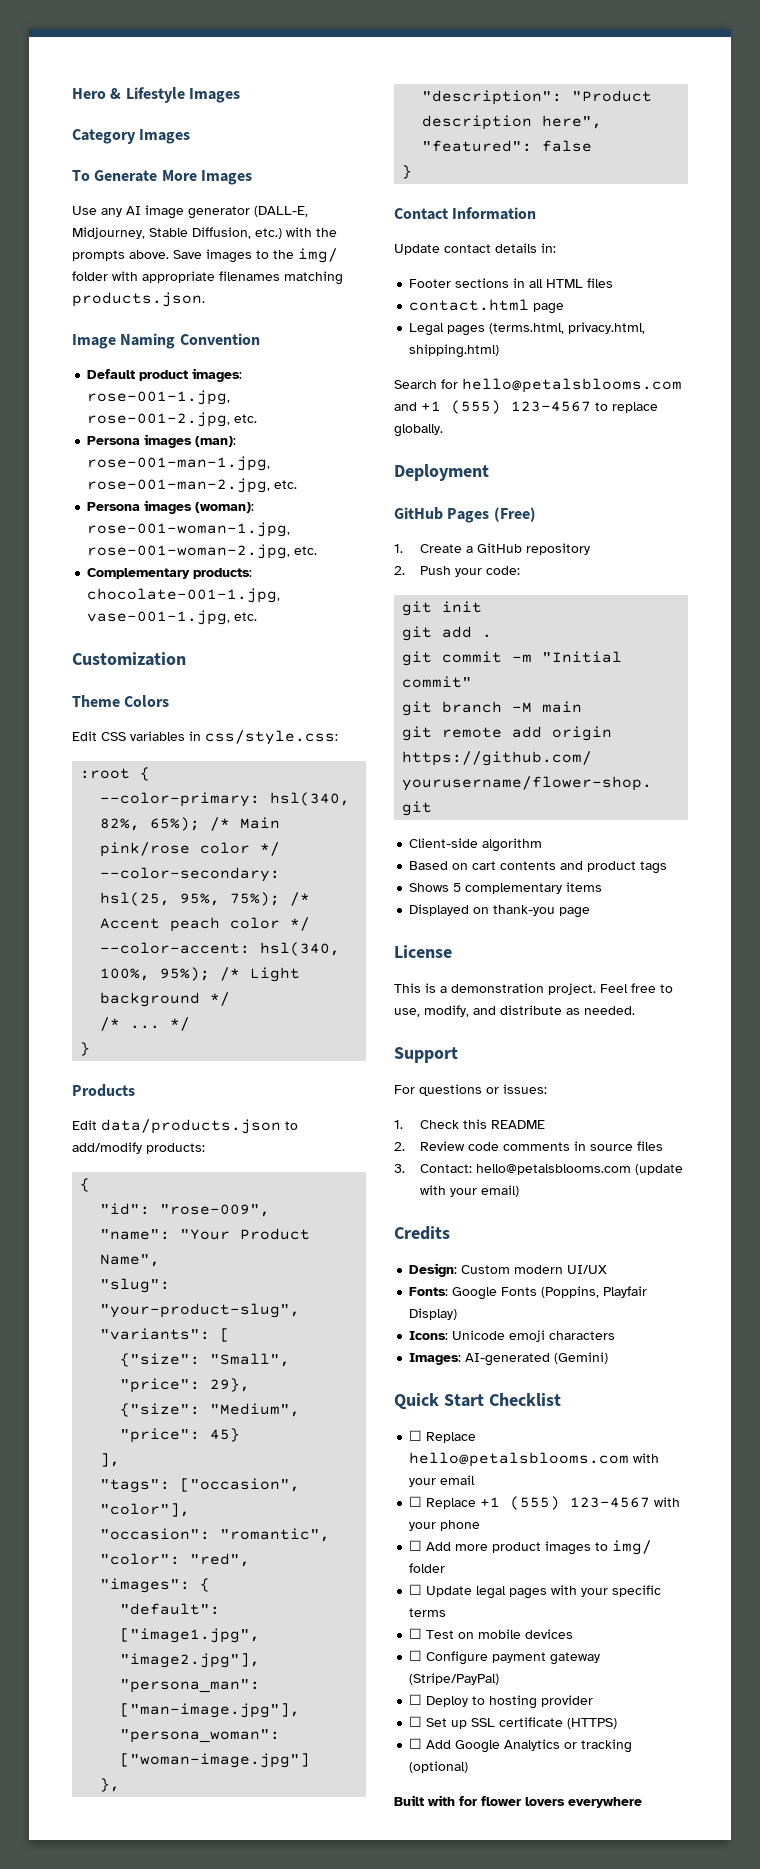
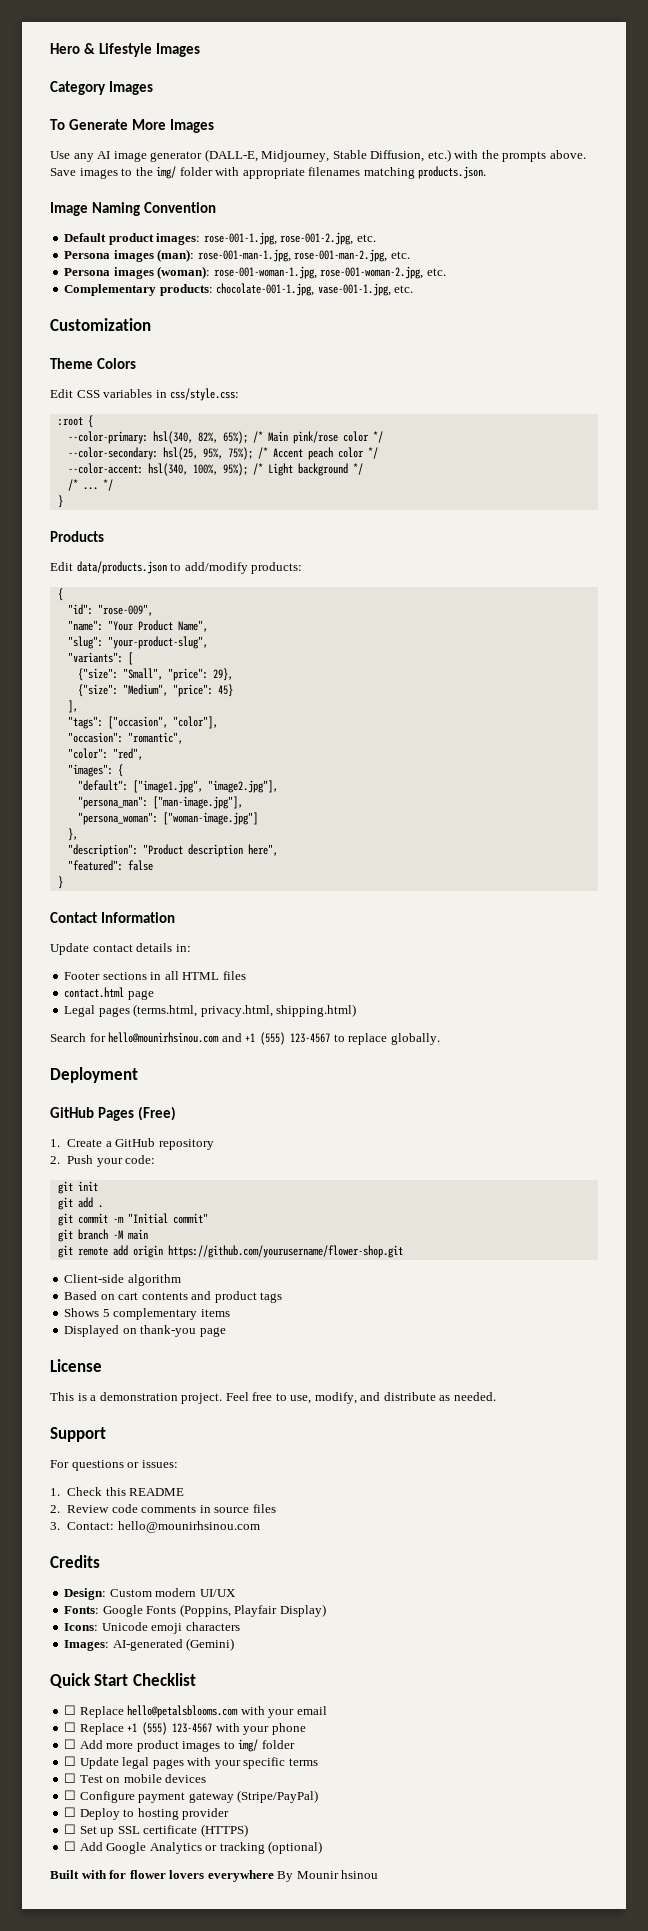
- Search for hello@petalsblooms.com and +1 (555) 123-4567 to replace globally.
+ Search for hello@mounirhsinou.com and +1 (555) 123-4567 to replace globally.
- 3. Contact: hello@petalsblooms.com (update with your email)
+ 3. Contact: hello@mounirhsinou.com
- Built with for flower lovers everywhere
+ Built with for flower lovers everywhere By Mounir hsinou

